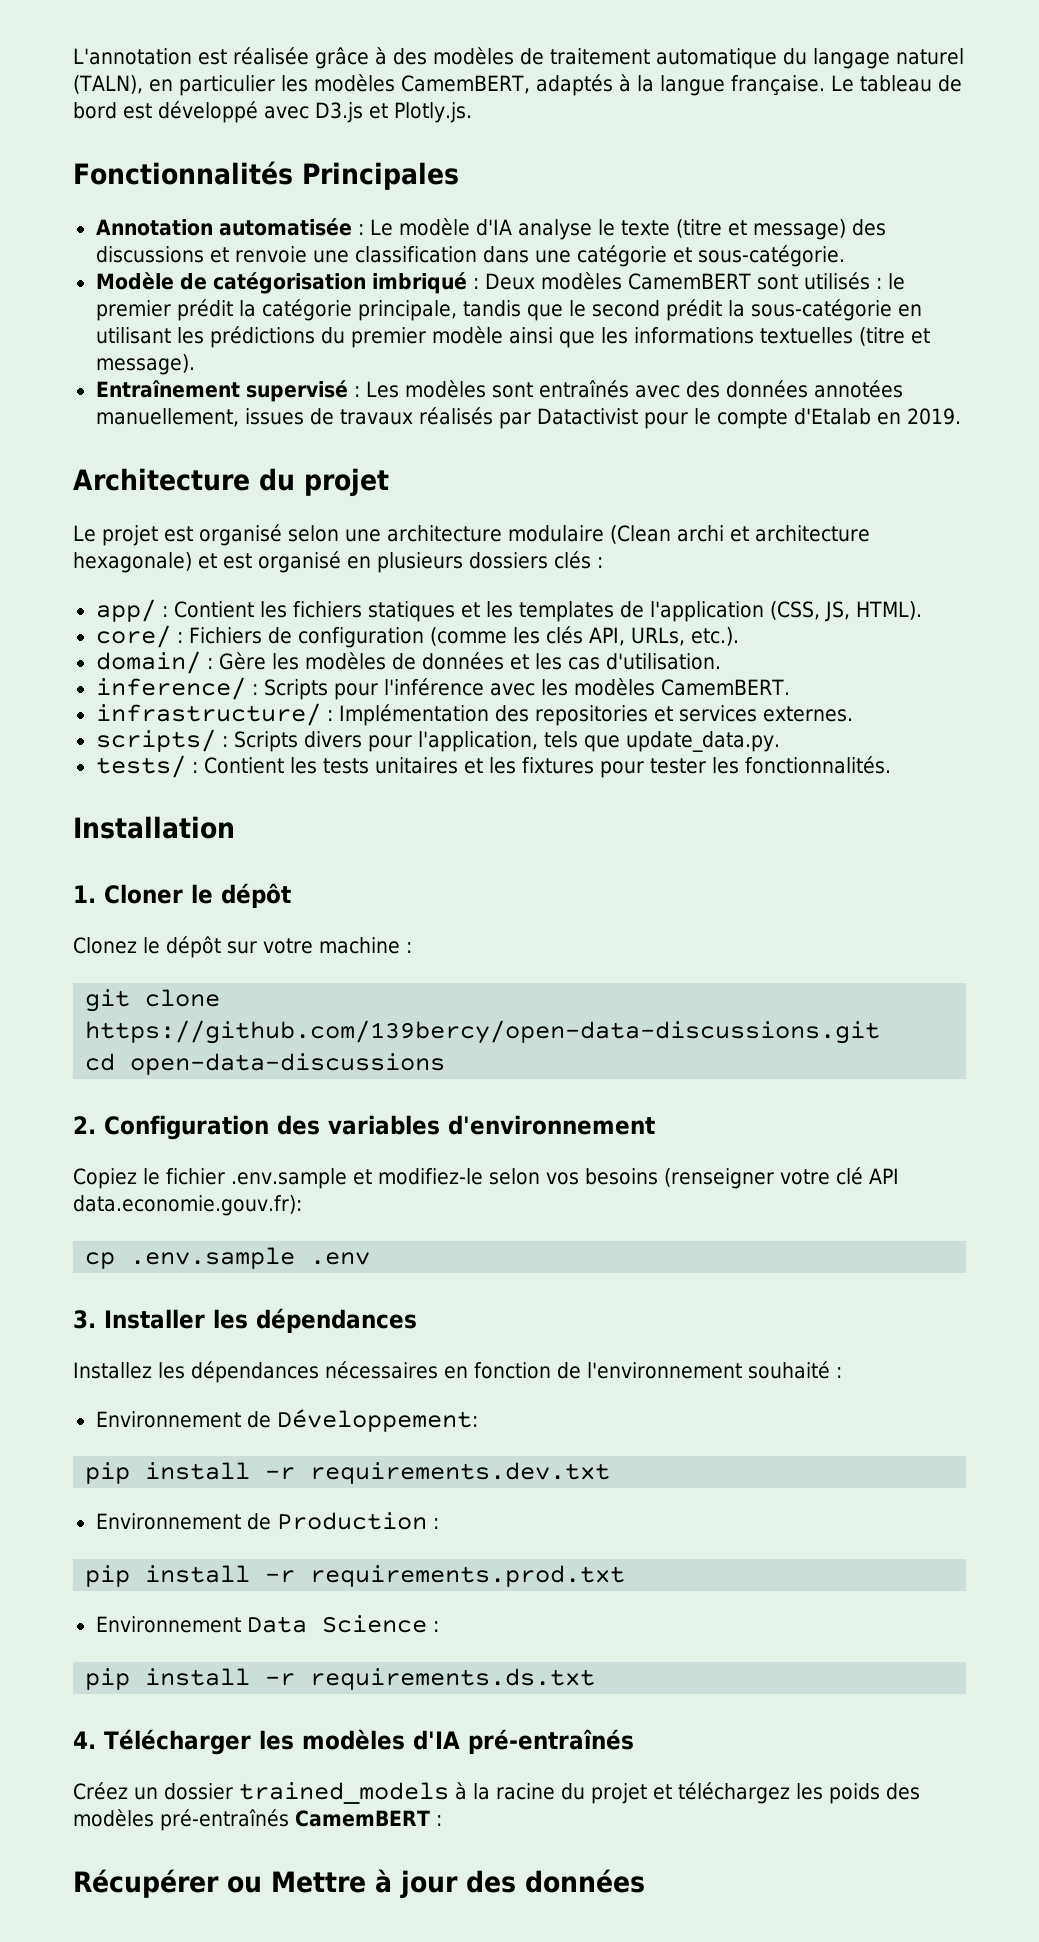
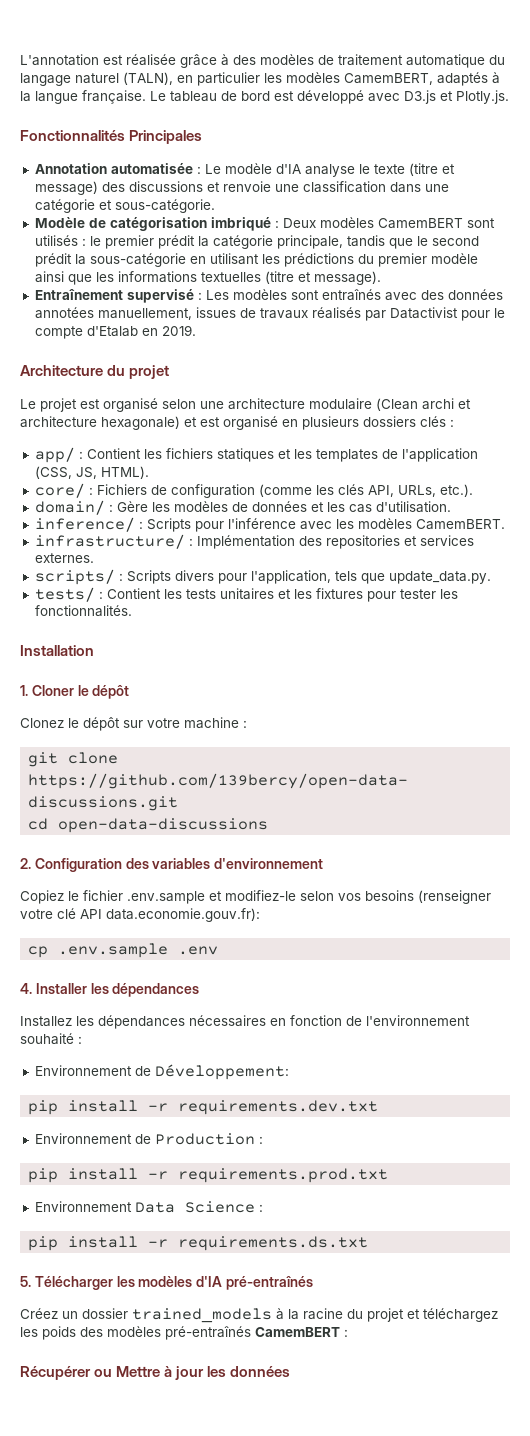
- 3. Installer les dépendances
+ 4. Installer les dépendances
- 4. Télécharger les modèles d'IA pré-entraînés
+ 5. Télécharger les modèles d'IA pré-entraînés
- Récupérer ou Mettre à jour des données
+ Récupérer ou Mettre à jour les données

